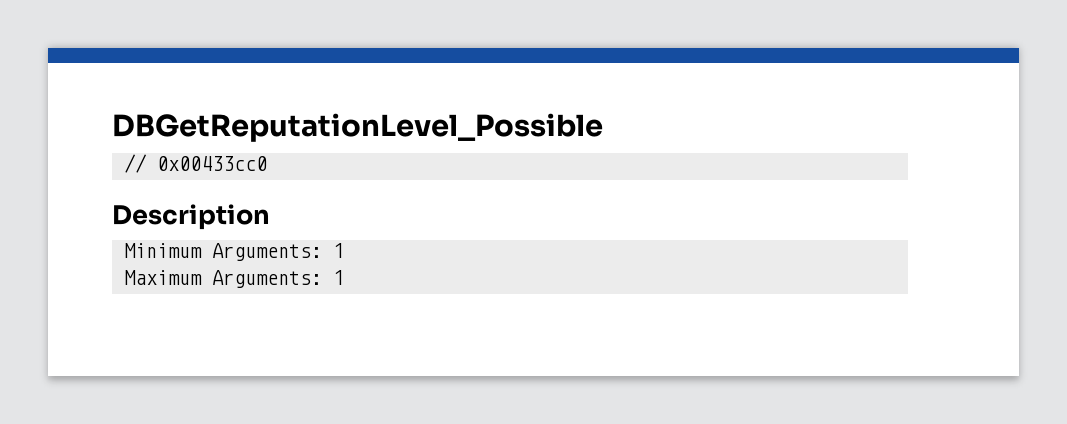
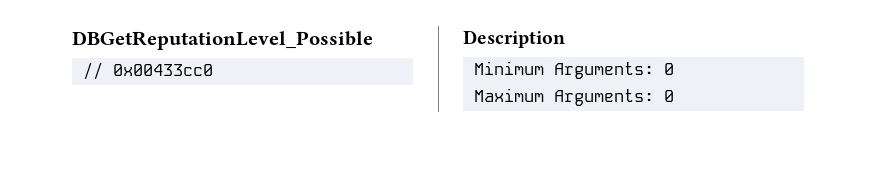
- Minimum Arguments: 1
+ Minimum Arguments: 0
- Maximum Arguments: 1
+ Maximum Arguments: 0

